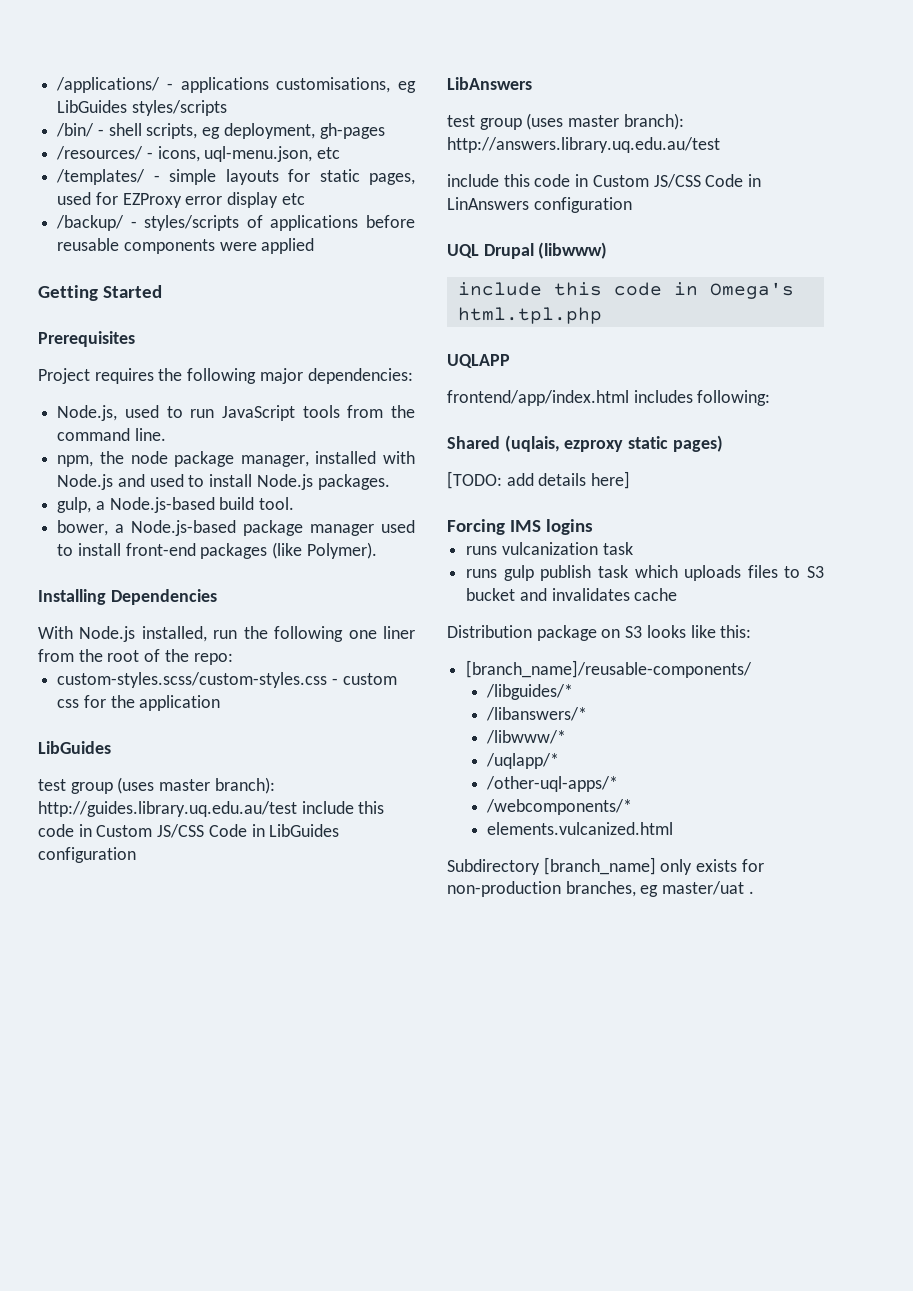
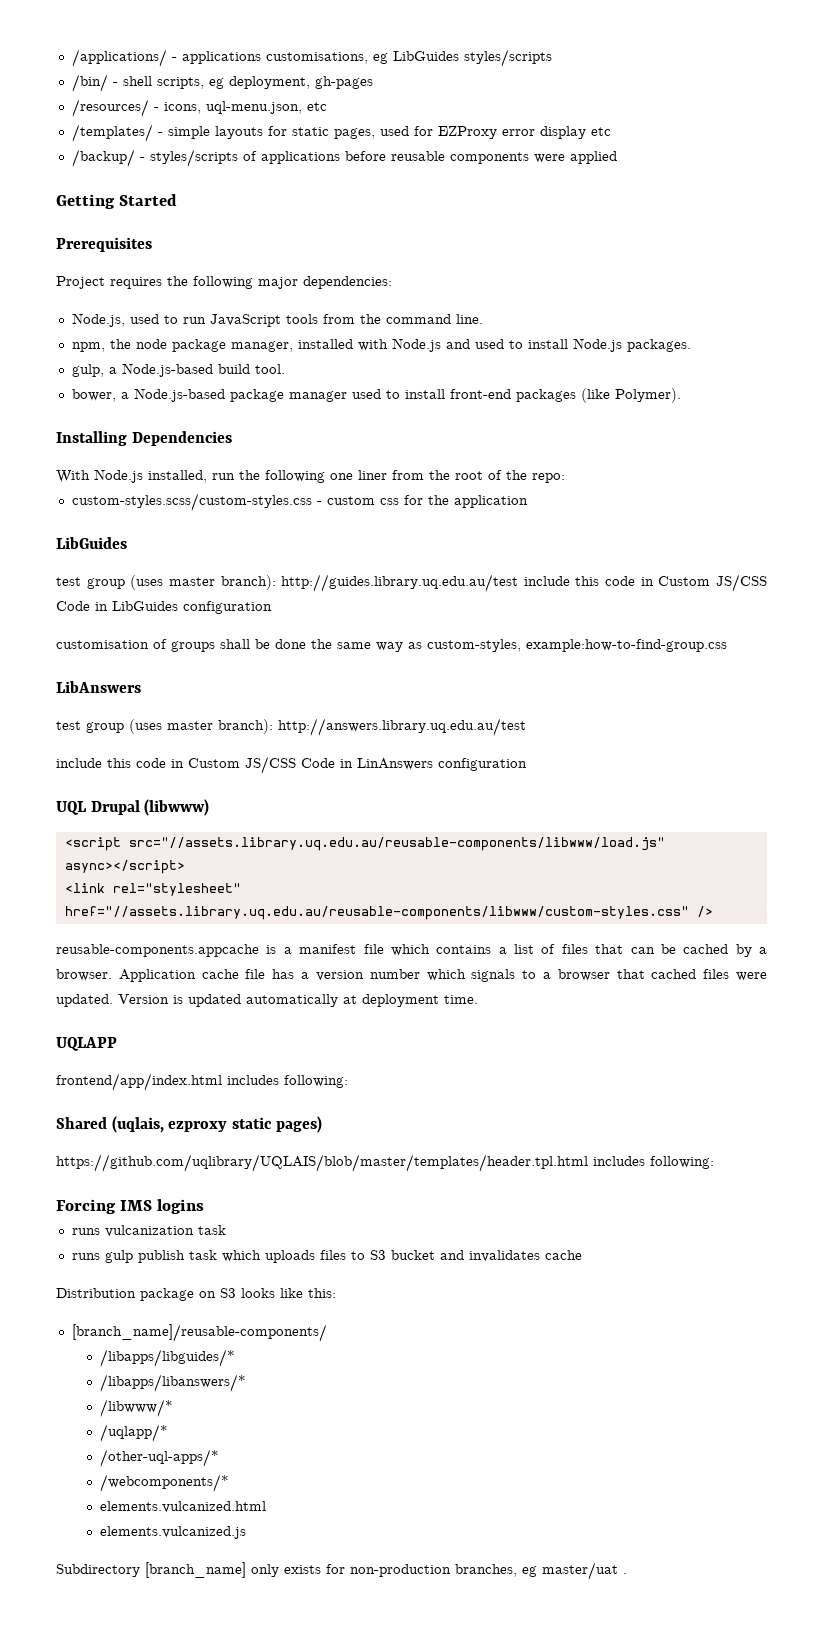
+ customisation of groups shall be done the same way as custom-styles, example:how-to-find-group.css
- include this code in Omega's html.tpl.php
+ <script src="//assets.library.uq.edu.au/reusable-components/libwww/load.js" async></script>
+ <link rel="stylesheet" href="//assets.library.uq.edu.au/reusable-components/libwww/custom-styles.css" />
+ reusable-components.appcache is a manifest file which contains a list of files that can be cached by a browser. Application cache file has a version number which signals to a browser that cached files were updated. Version is updated automatically at deployment time.
- [TODO: add details here]
+ https://github.com/uqlibrary/UQLAIS/blob/master/templates/header.tpl.html includes following:
- /libguides/*
- /libanswers/*
+ /libapps/libguides/*
+ /libapps/libanswers/*
+ elements.vulcanized.js

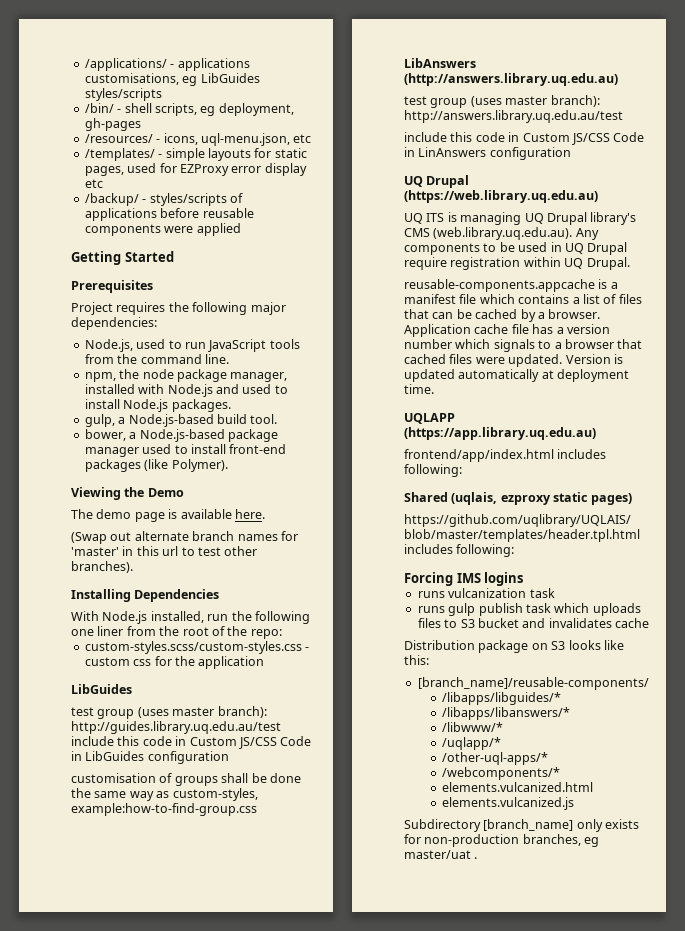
+ Viewing the Demo
+ The demo page is available here.
+ (Swap out alternate branch names for 'master' in this url to test other branches).
- LibAnswers
+ LibAnswers (http://answers.library.uq.edu.au)
- UQL Drupal (libwww)
- <script src="//assets.library.uq.edu.au/reusable-components/libwww/load.js" async></script>
- <link rel="stylesheet" href="//assets.library.uq.edu.au/reusable-components/libwww/custom-styles.css" />
+ UQ Drupal (https://web.library.uq.edu.au)
+ UQ ITS is managing UQ Drupal library's CMS (web.library.uq.edu.au). Any components to be used in UQ Drupal require registration within UQ Drupal.
- UQLAPP
+ UQLAPP (https://app.library.uq.edu.au)

